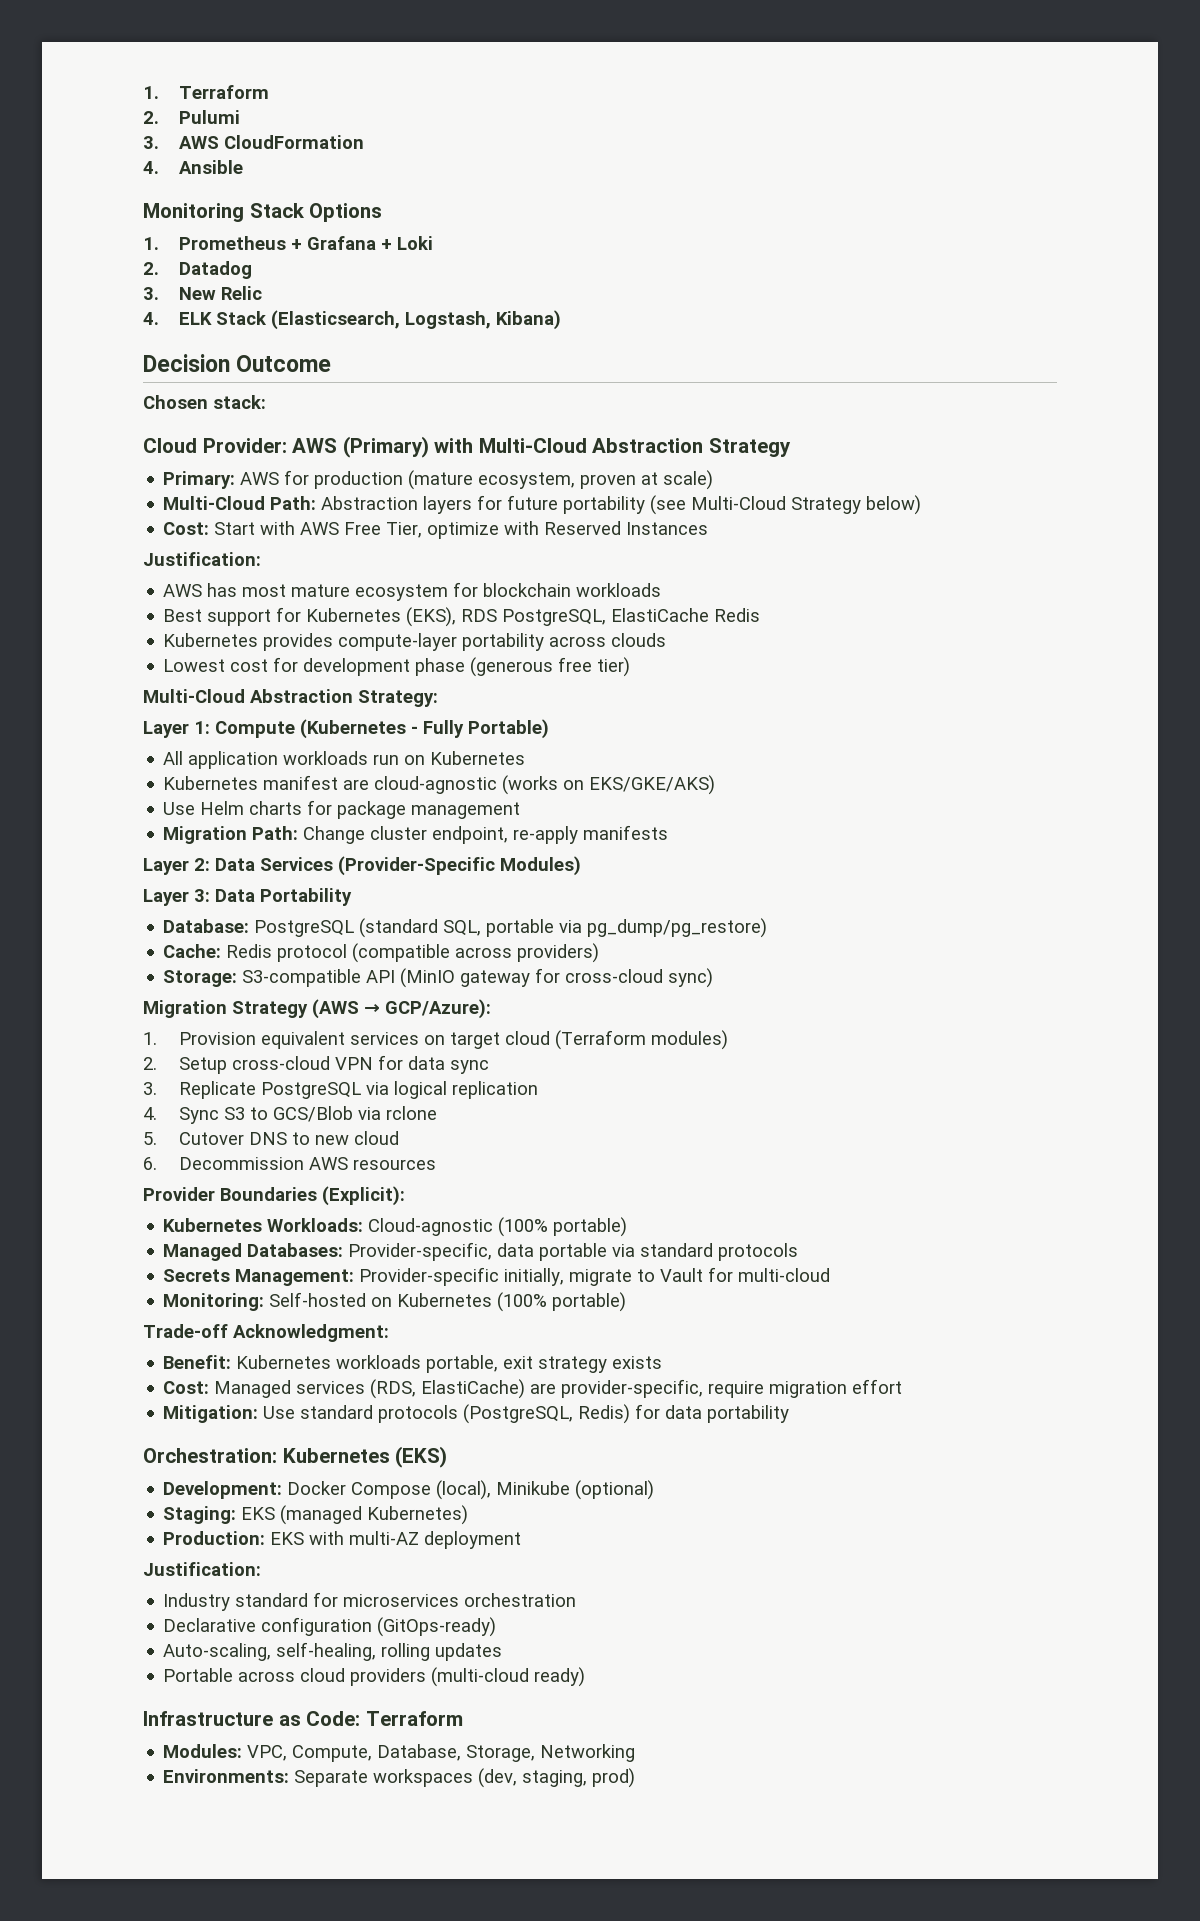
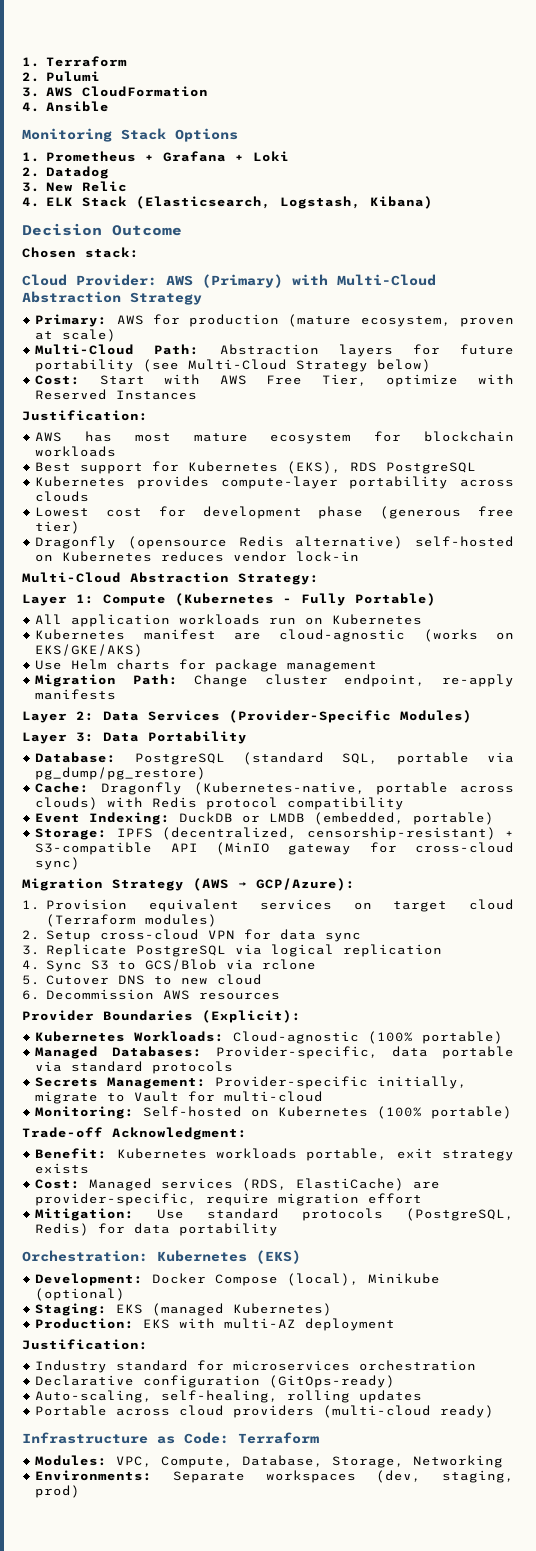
- Best support for Kubernetes (EKS), RDS PostgreSQL, ElastiCache Redis
+ Best support for Kubernetes (EKS), RDS PostgreSQL
+ Dragonfly (opensource Redis alternative) self-hosted on Kubernetes reduces vendor lock-in
- Cache: Redis protocol (compatible across providers)
- Storage: S3-compatible API (MinIO gateway for cross-cloud sync)
+ Cache: Dragonfly (Kubernetes-native, portable across clouds) with Redis protocol compatibility
+ Event Indexing: DuckDB or LMDB (embedded, portable)
+ Storage: IPFS (decentralized, censorship-resistant) + S3-compatible API (MinIO gateway for cross-cloud sync)

